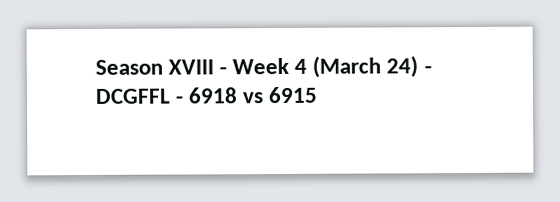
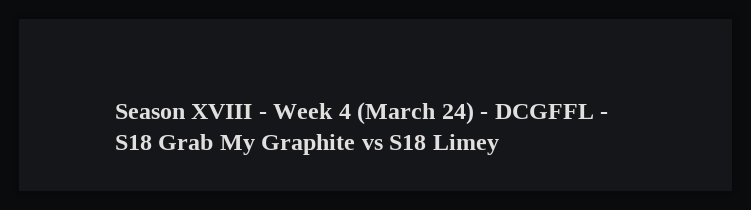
- Season XVIII - Week 4 (March 24) - DCGFFL - 6918 vs 6915
+ Season XVIII - Week 4 (March 24) - DCGFFL - S18 Grab My Graphite vs S18 Limey

